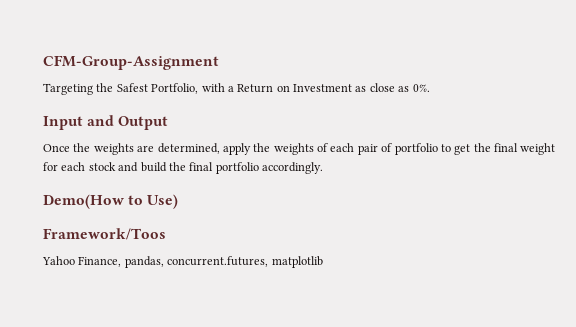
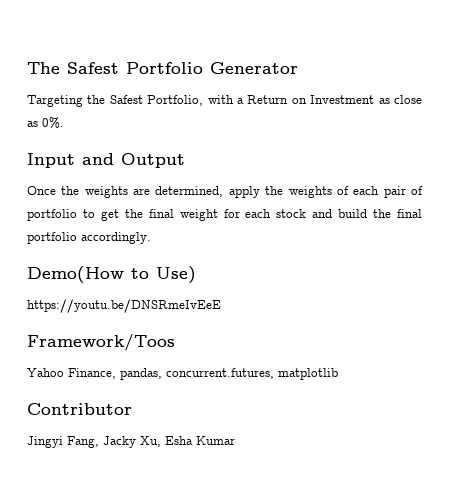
- CFM-Group-Assignment
+ The Safest Portfolio Generator
+ https://youtu.be/DNSRmeIvEeE
+ Contributor
+ Jingyi Fang, Jacky Xu, Esha Kumar

